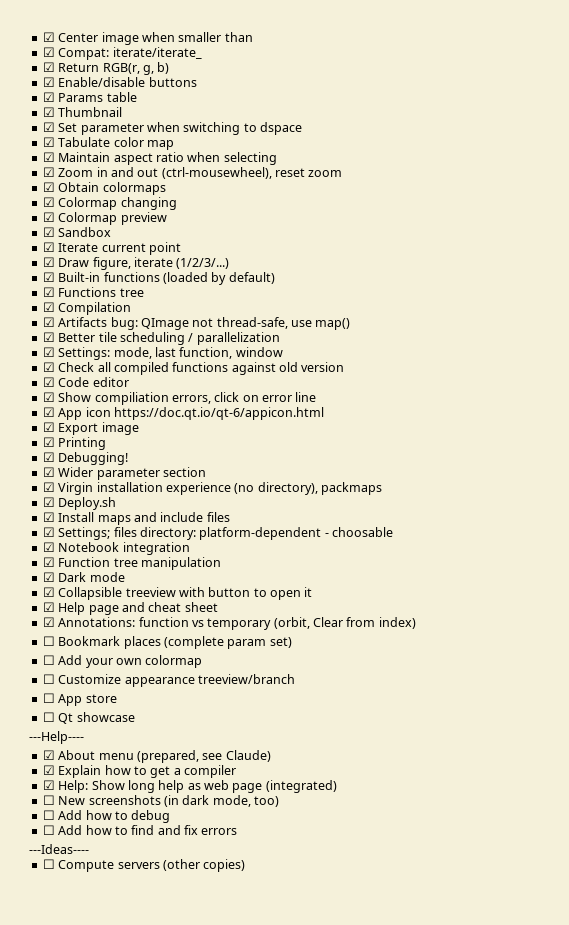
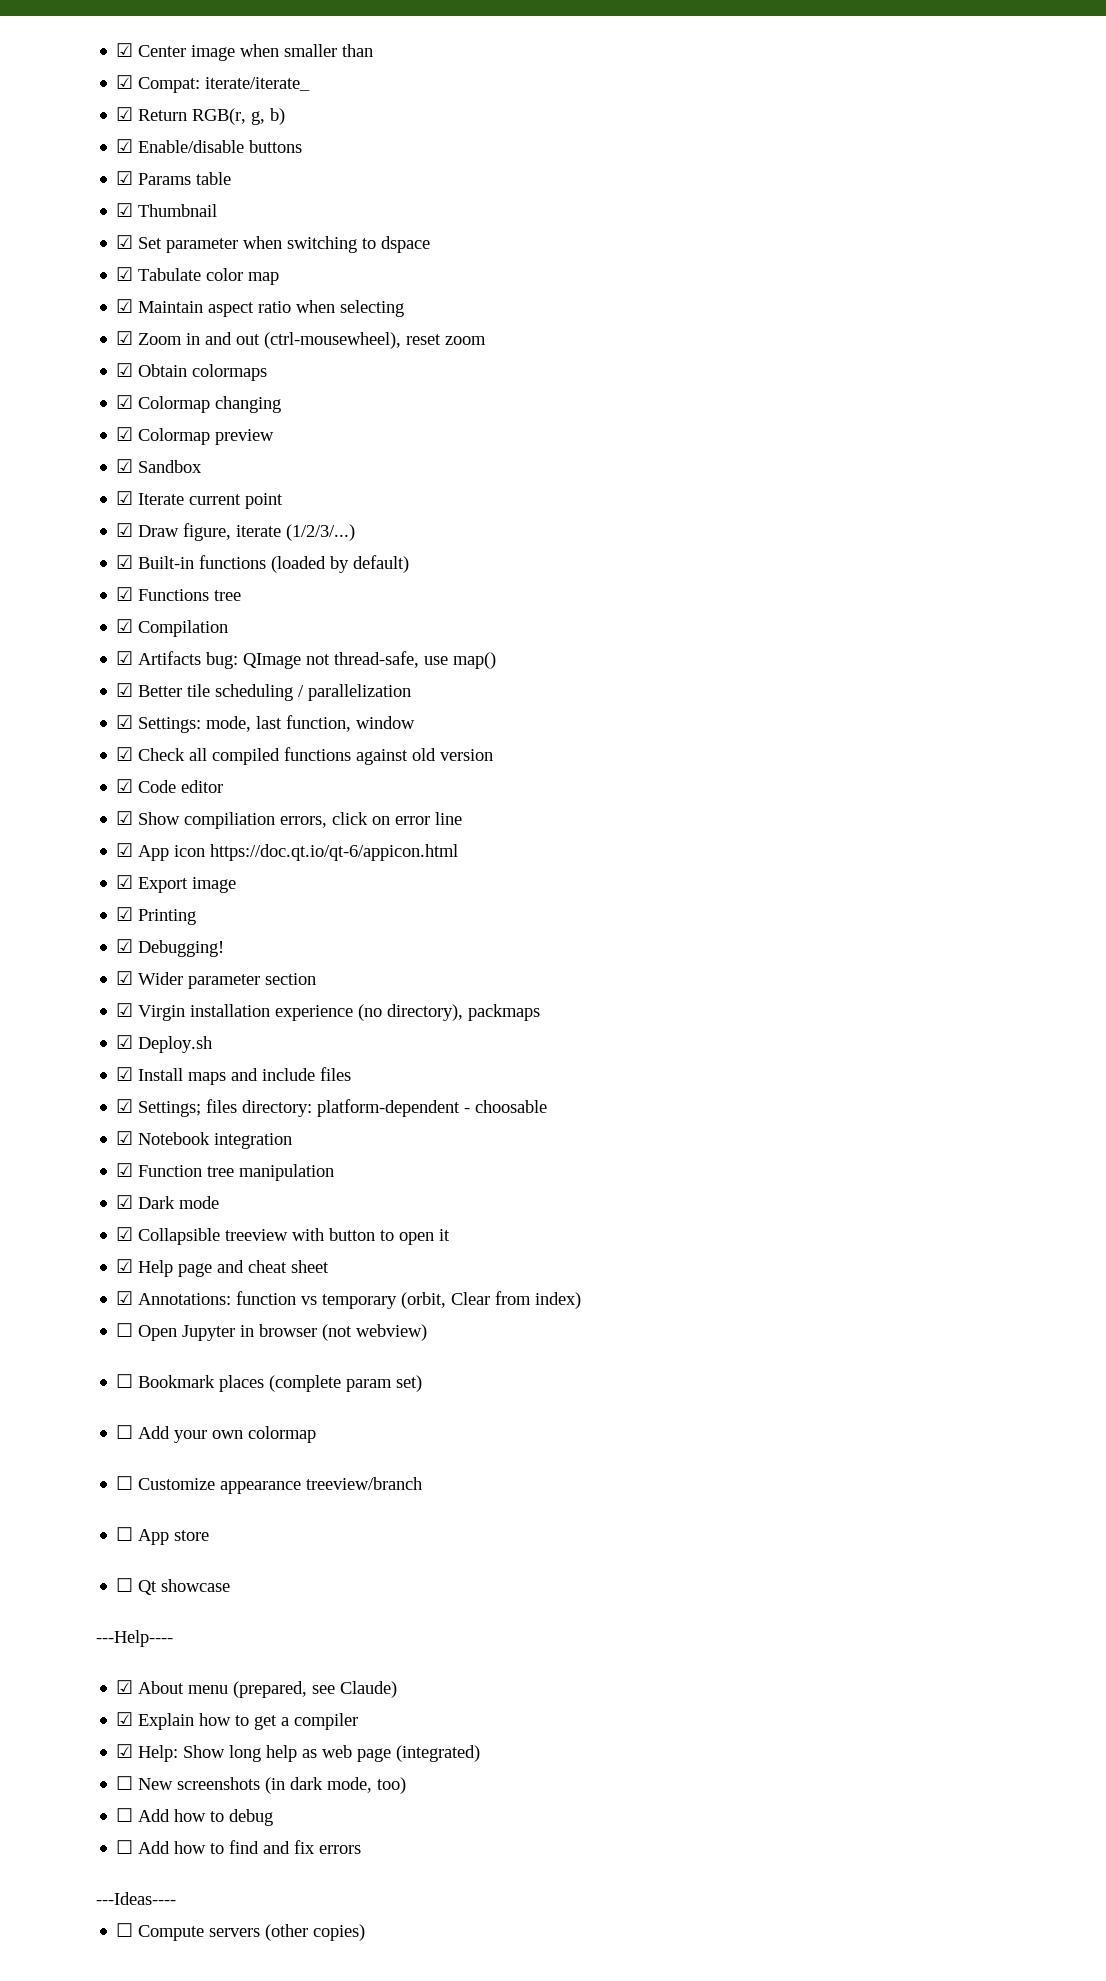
+ ☐ Open Jupyter in browser (not webview)

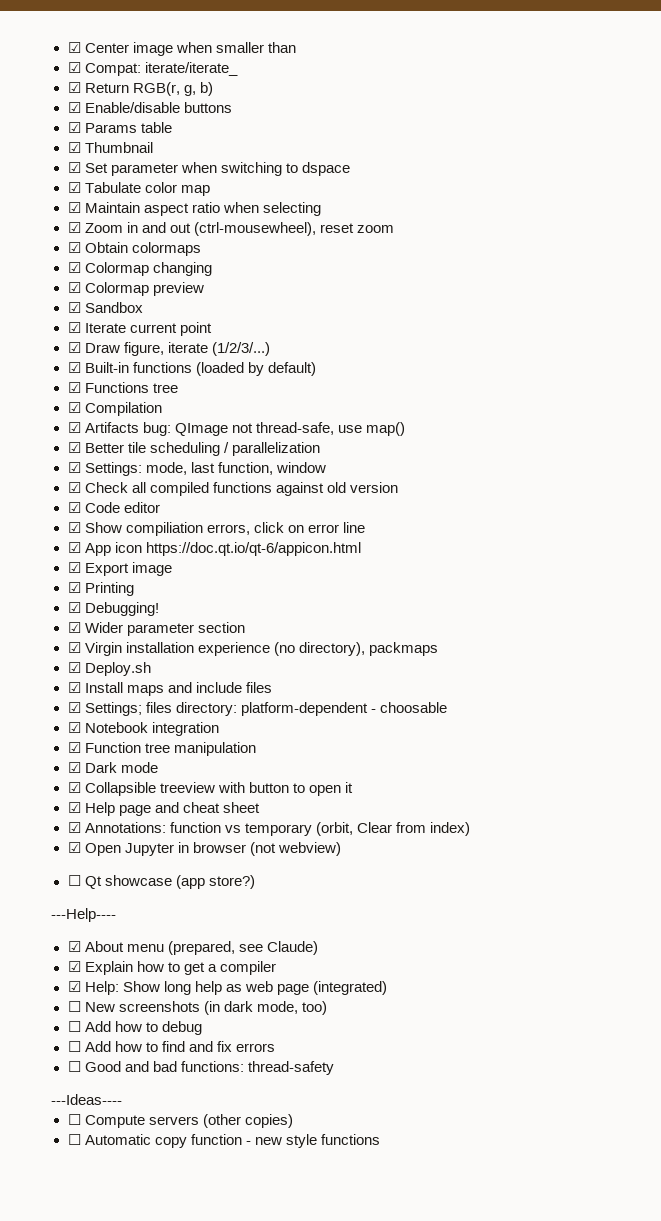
- ☐ Open Jupyter in browser (not webview)
+ ☑ Open Jupyter in browser (not webview)
- ☐ Bookmark places (complete param set)
- ☐ Add your own colormap
- ☐ Customize appearance treeview/branch
- ☐ App store
- ☐ Qt showcase
+ ☐ Qt showcase (app store?)
+ ☐ Good and bad functions: thread-safety
+ ☐ Automatic copy function - new style functions

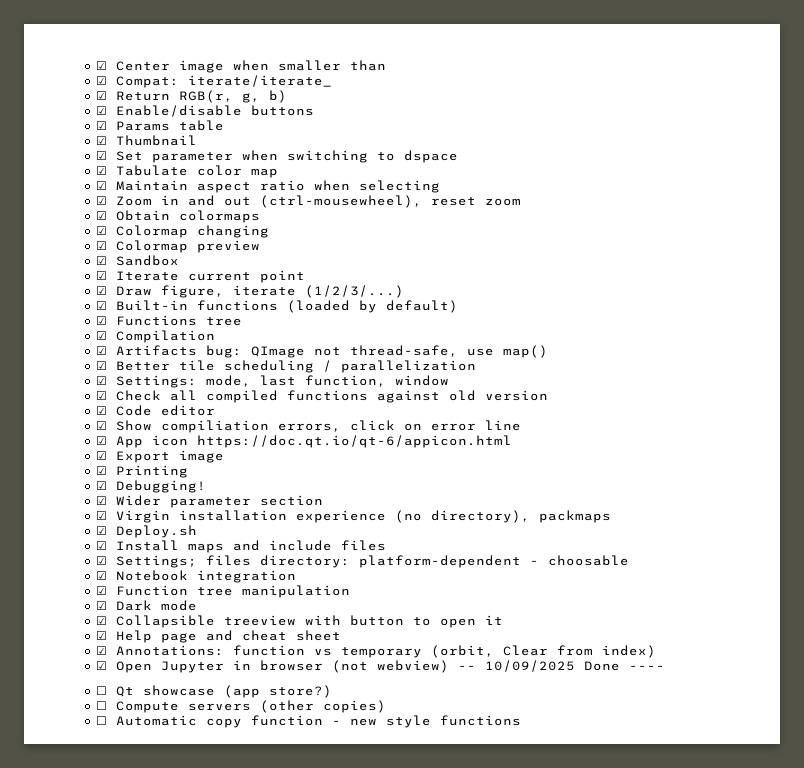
- ☑ Open Jupyter in browser (not webview)
+ ☑ Open Jupyter in browser (not webview) -- 10/09/2025 Done ----
- ---Help----
- ☑ About menu (prepared, see Claude)
- ☑ Explain how to get a compiler
- ☑ Help: Show long help as web page (integrated)
- ☐ New screenshots (in dark mode, too)
- ☐ Add how to debug
- ☐ Add how to find and fix errors
- ☐ Good and bad functions: thread-safety
- ---Ideas----

